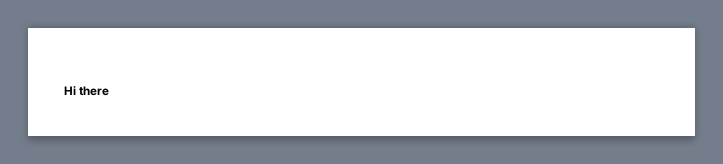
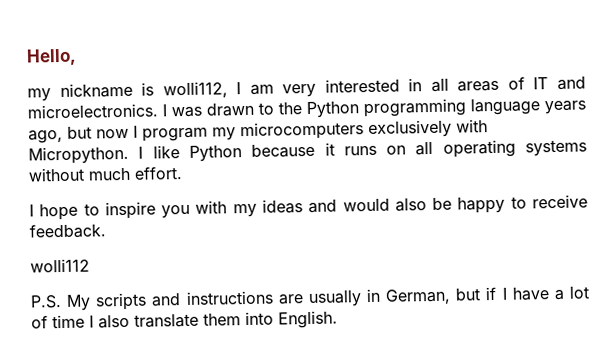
- Hi there
+ Hello,
+ my nickname is wolli112, I am very interested in all areas of IT and microelectronics. I was drawn to the Python programming language years ago, but now I program my microcomputers exclusively with Micropython. I like Python because it runs on all operating systems without much effort.
+ I hope to inspire you with my ideas and would also be happy to receive feedback.
+ wolli112
+ P.S. My scripts and instructions are usually in German, but if I have a lot of time I also translate them into English.

